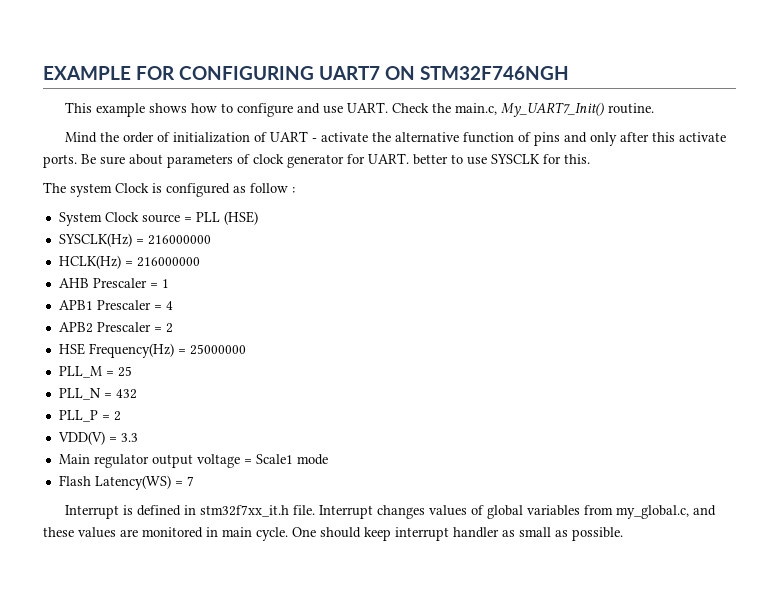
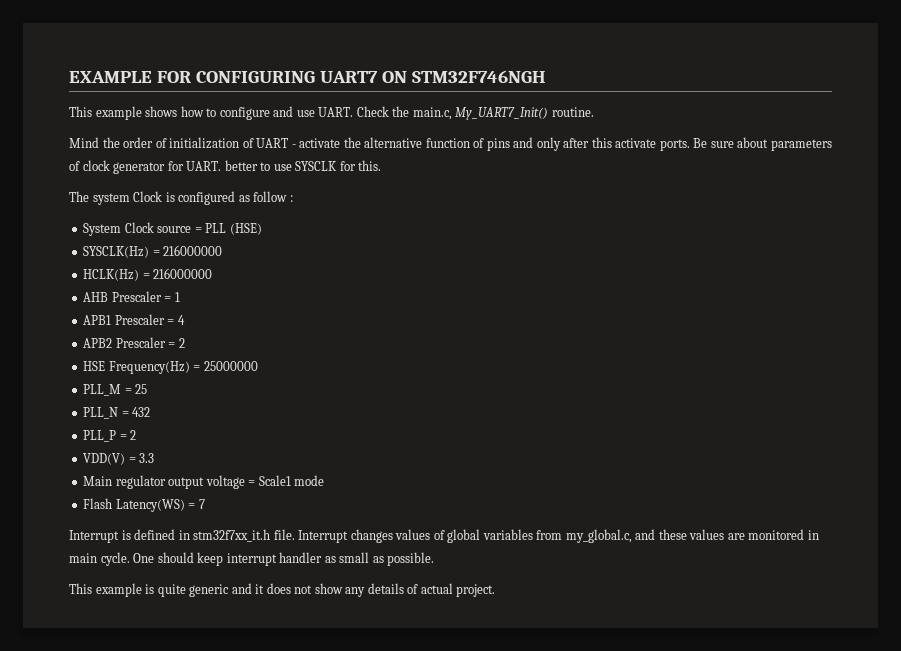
+ This example is quite generic and it does not show any details of actual project.

